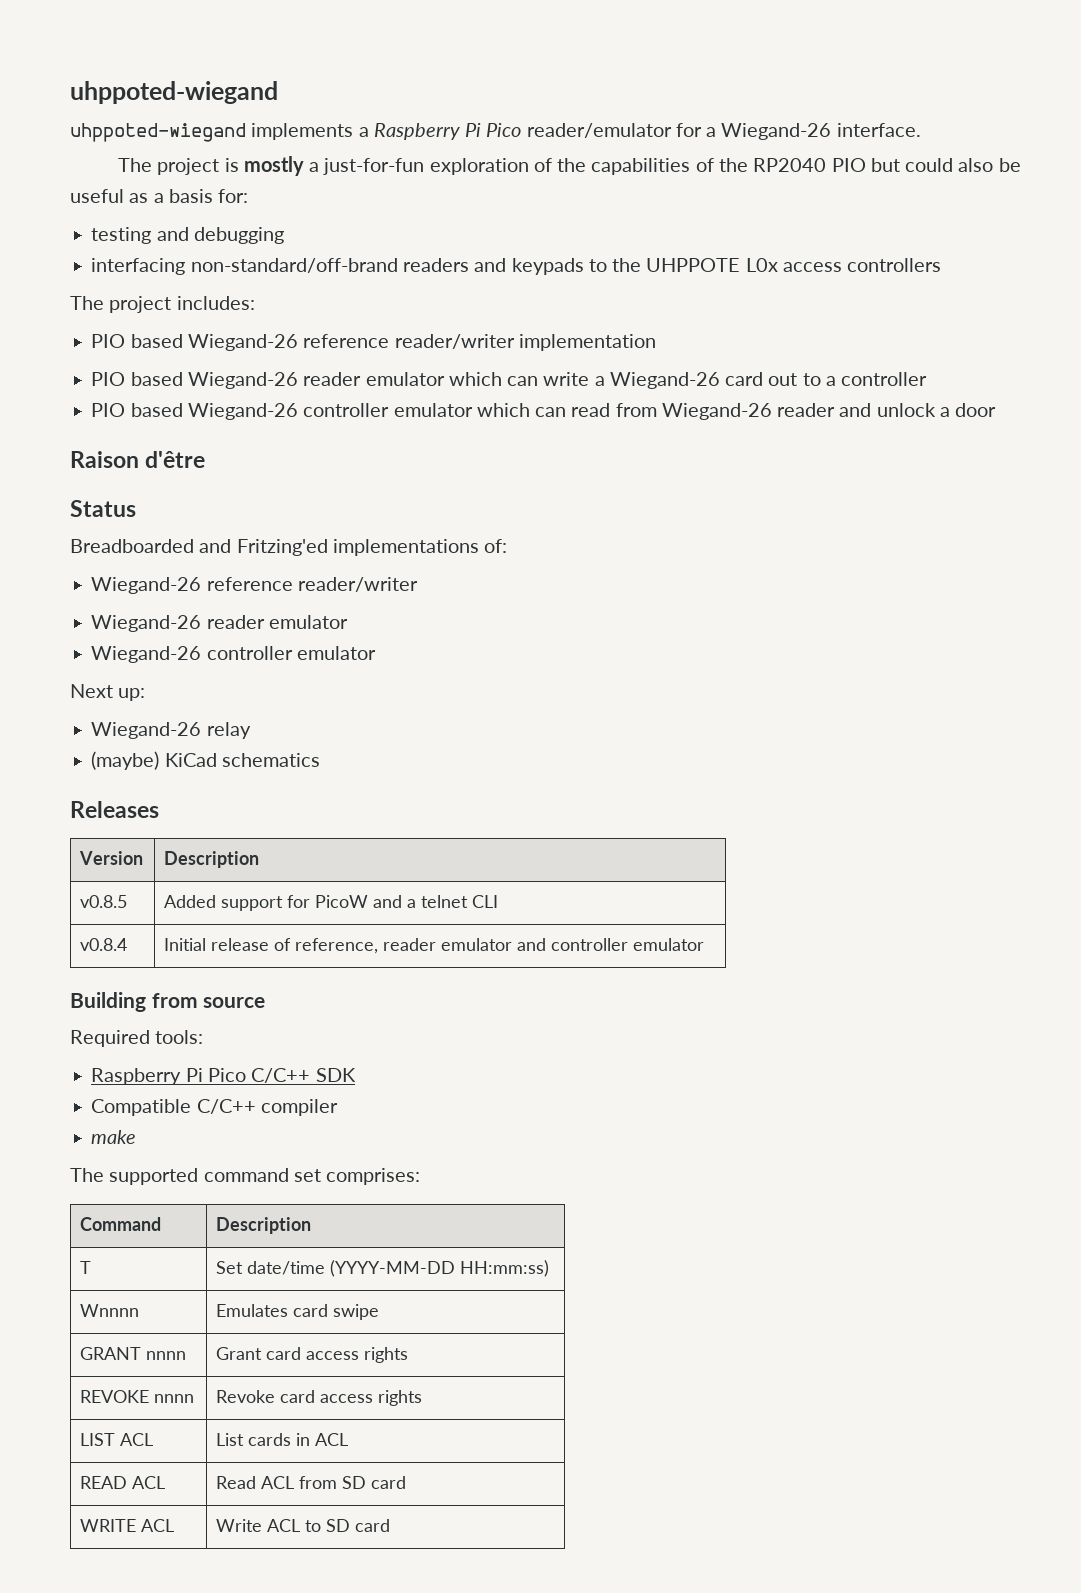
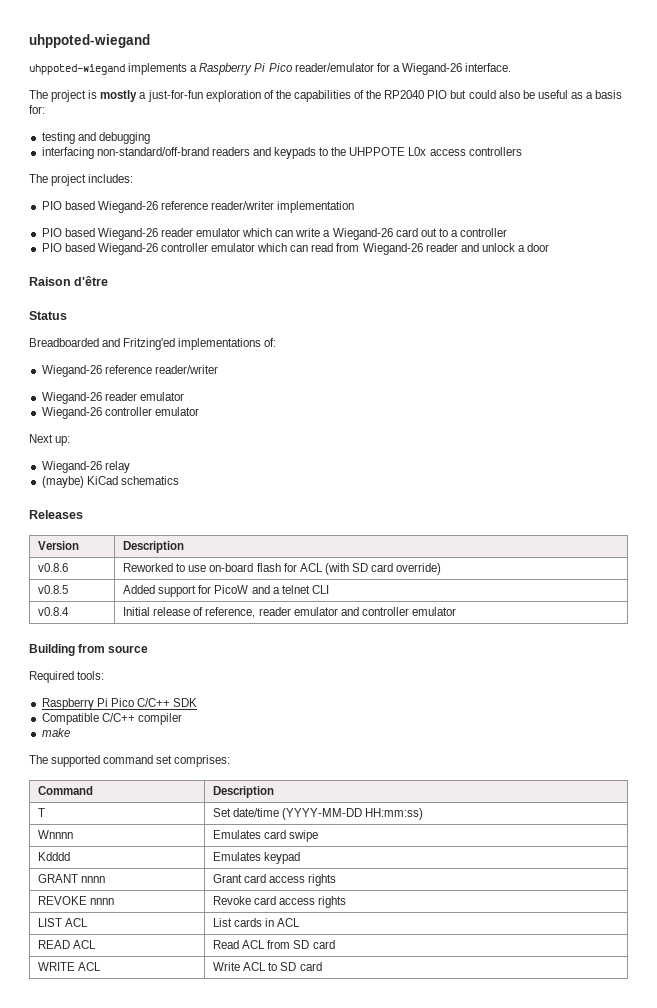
+ v0.8.6 | Reworked to use on-board flash for ACL (with SD card override)
+ Kdddd | Emulates keypad

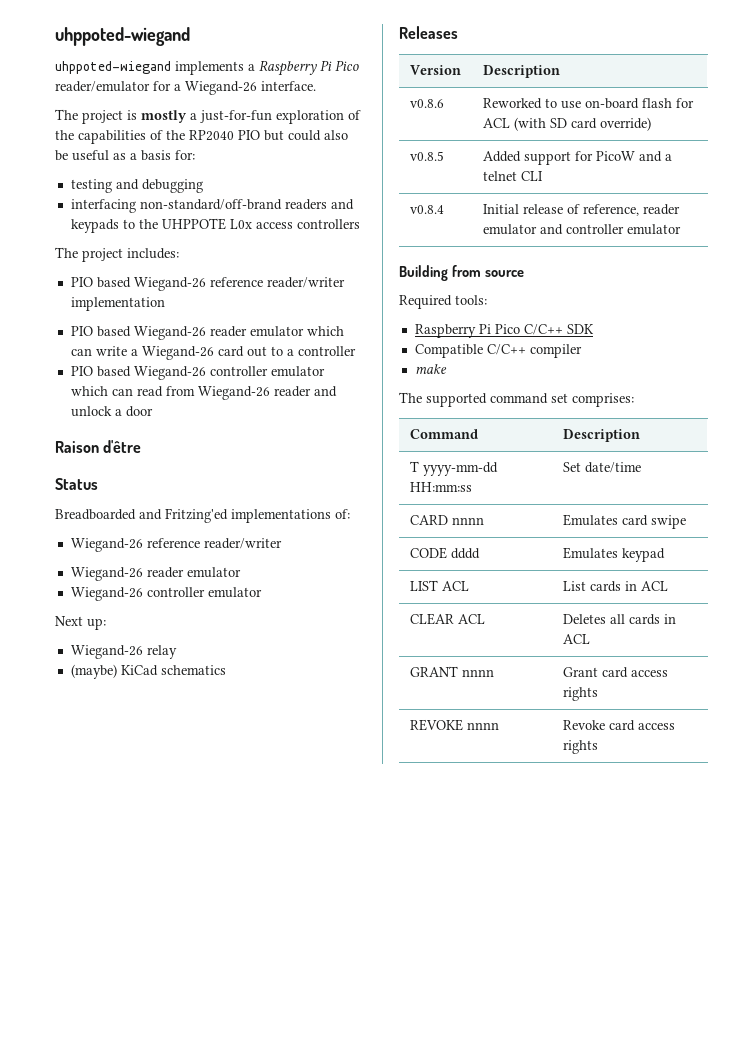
- T | Set date/time (YYYY-MM-DD HH:mm:ss)
- Wnnnn | Emulates card swipe
+ T yyyy-mm-dd HH:mm:ss | Set date/time
+ CARD nnnn | Emulates card swipe
- Kdddd | Emulates keypad
+ CODE dddd | Emulates keypad
+ LIST ACL | List cards in ACL
+ CLEAR ACL | Deletes all cards in ACL
- LIST ACL | List cards in ACL
- READ ACL | Read ACL from SD card
- WRITE ACL | Write ACL to SD card

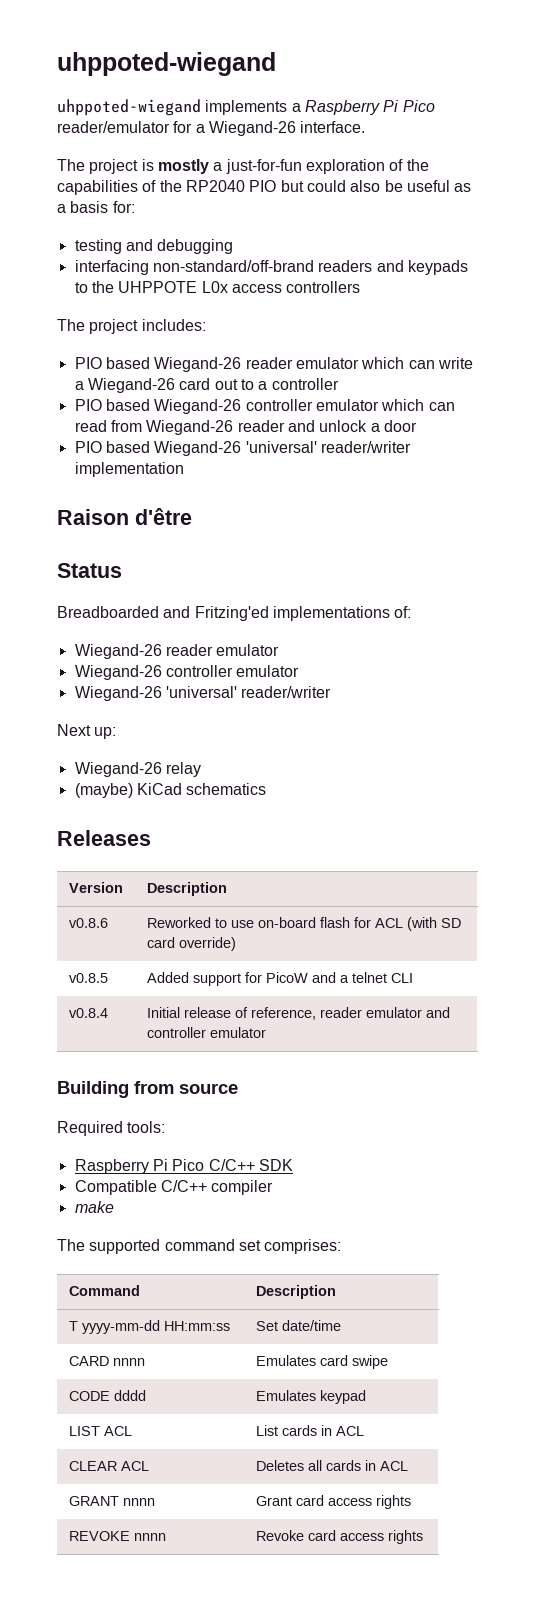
- PIO based Wiegand-26 reference reader/writer implementation
+ PIO based Wiegand-26 'universal' reader/writer implementation
  Breadboarded and Fritzing'ed implementations of:
- Wiegand-26 reference reader/writer
  Wiegand-26 reader emulator
  Wiegand-26 controller emulator
+ Wiegand-26 'universal' reader/writer

